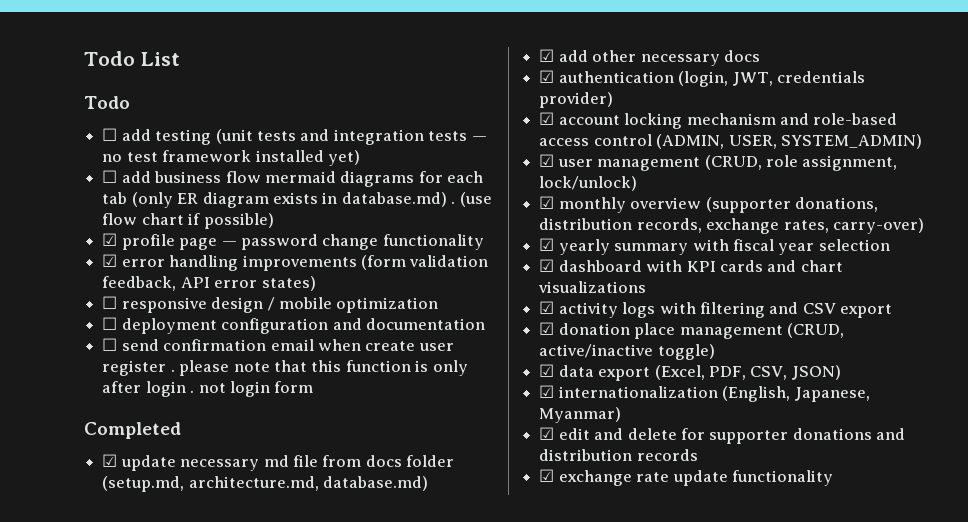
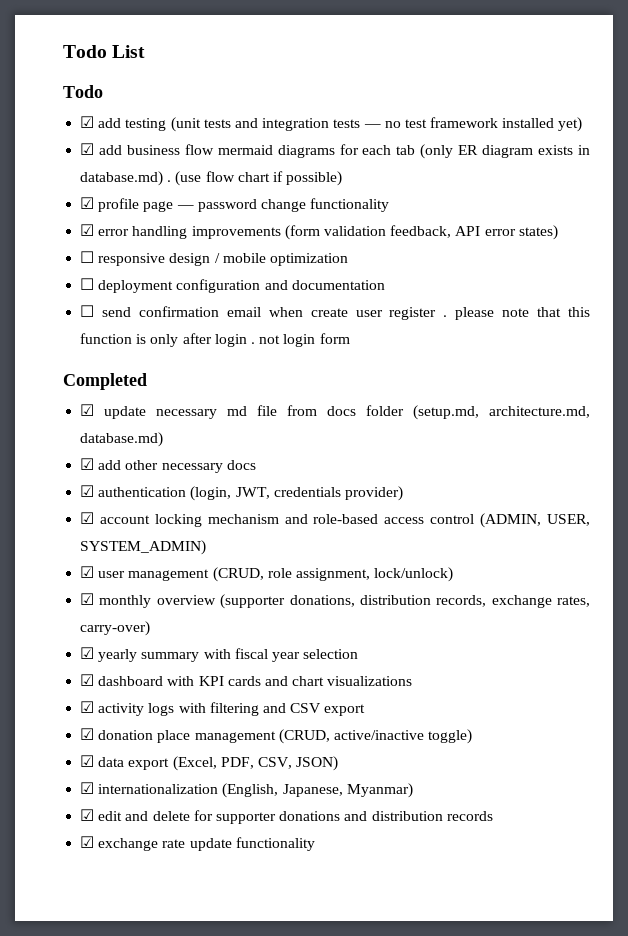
- ☐ add testing (unit tests and integration tests — no test framework installed yet)
+ ☑ add testing (unit tests and integration tests — no test framework installed yet)
- ☐ add business flow mermaid diagrams for each tab (only ER diagram exists in database.md) .
+ ☑ add business flow mermaid diagrams for each tab (only ER diagram exists in database.md) .

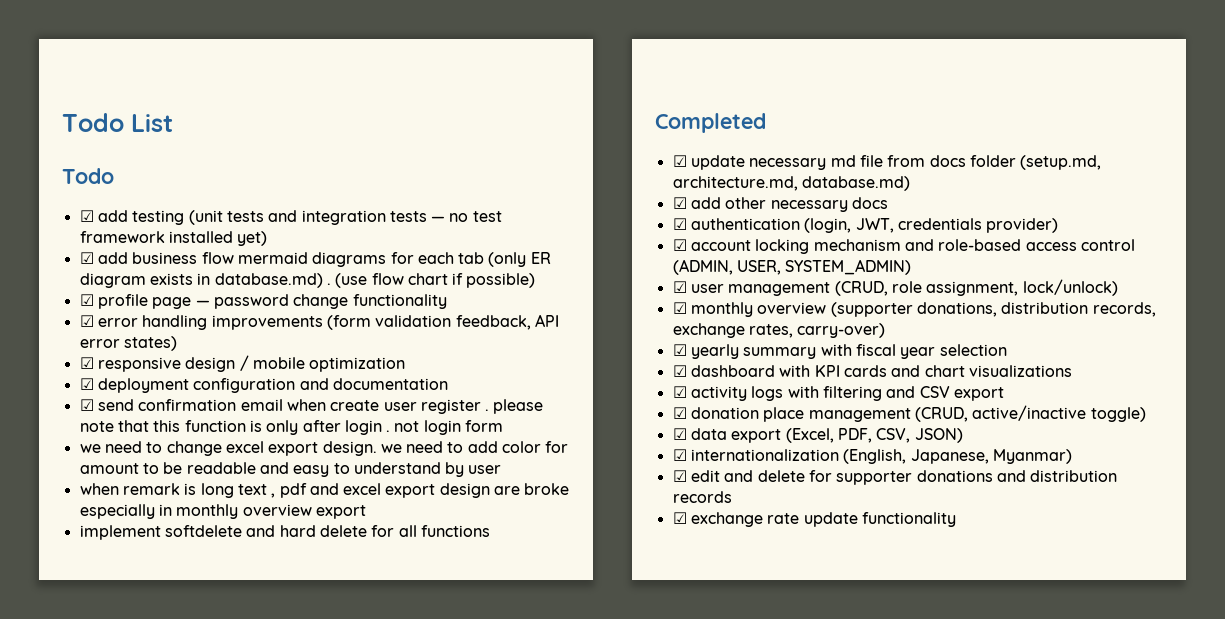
- ☐ responsive design / mobile optimization
+ ☑ responsive design / mobile optimization
- ☐ deployment configuration and documentation
+ ☑ deployment configuration and documentation
- ☐ send confirmation email when create user register . please note that this function is only after login . not login form
+ ☑ send confirmation email when create user register . please note that this function is only after login . not login form
+ we need to change excel export design. we need to add color for amount to be readable and easy to understand by user
+ when remark is long text , pdf and excel export design are broke especially in monthly overview export
+ implement softdelete and hard delete for all functions

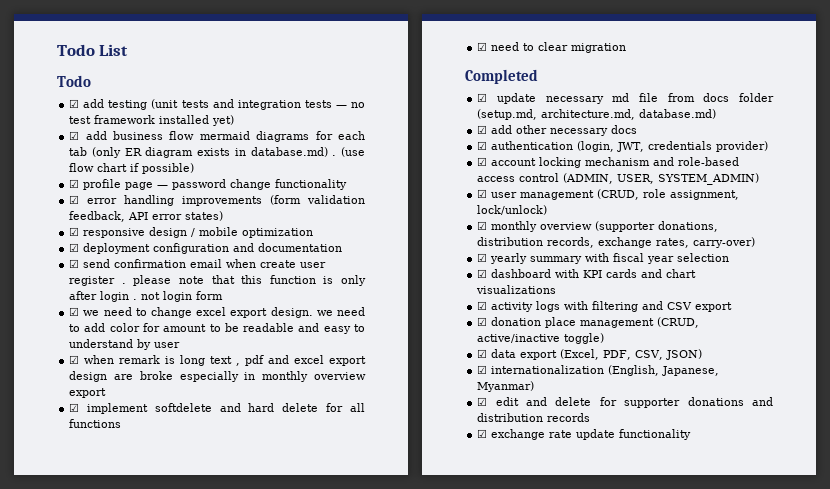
- we need to change excel export design. we need to add color for amount to be readable and easy to understand by user
+ ☑ we need to change excel export design. we need to add color for amount to be readable and easy to understand by user
- when remark is long text , pdf and excel export design are broke especially in monthly overview export
+ ☑ when remark is long text , pdf and excel export design are broke especially in monthly overview export
- implement softdelete and hard delete for all functions
+ ☑ implement softdelete and hard delete for all functions
+ ☑ need to clear migration

